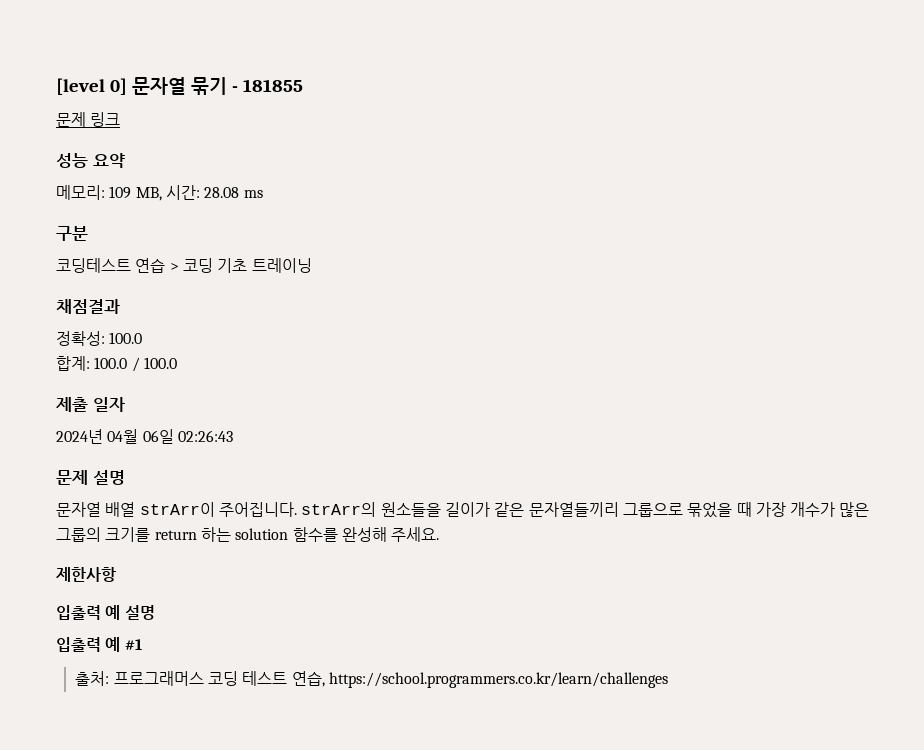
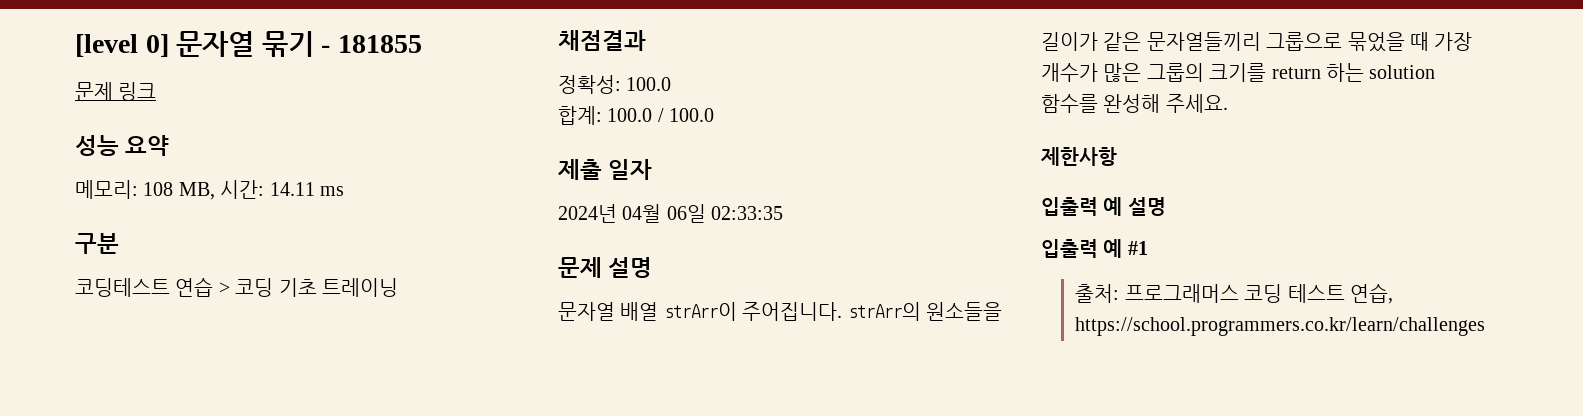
- 메모리: 109 MB, 시간: 28.08 ms
+ 메모리: 108 MB, 시간: 14.11 ms
- 2024년 04월 06일 02:26:43
+ 2024년 04월 06일 02:33:35

